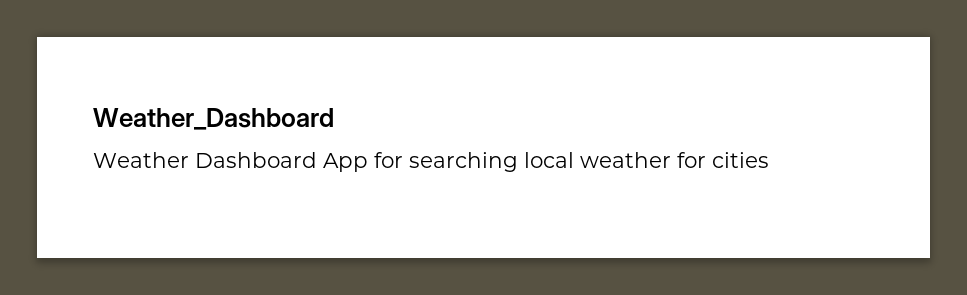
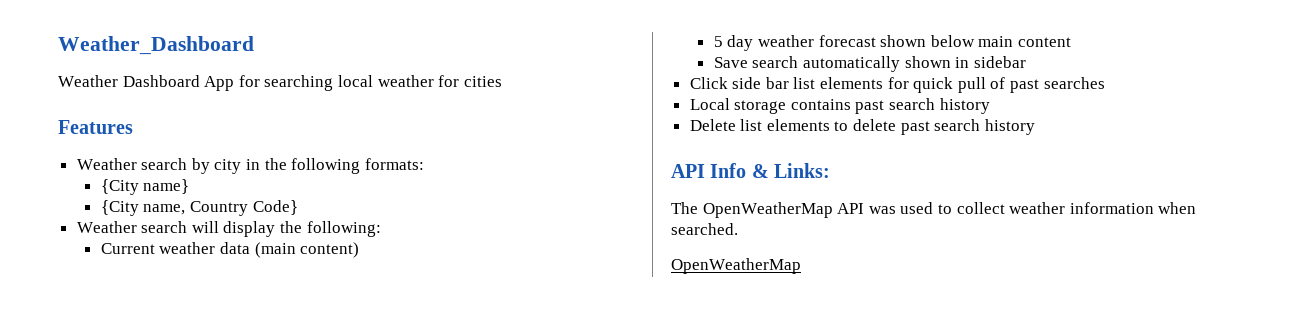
+ Features
+ Weather search by city in the following formats:
+ {City name}
+ {City name, Country Code}
+ Weather search will display the following:
+ Current weather data (main content)
+ 5 day weather forecast shown below main content
+ Save search automatically shown in sidebar
+ Click side bar list elements for quick pull of past searches
+ Local storage contains past search history
+ Delete list elements to delete past search history
+ API Info & Links:
+ The OpenWeatherMap API was used to collect weather information when searched.
+ OpenWeatherMap

